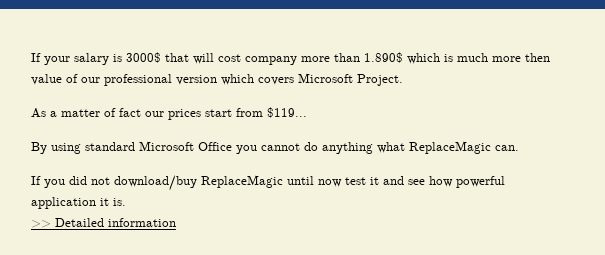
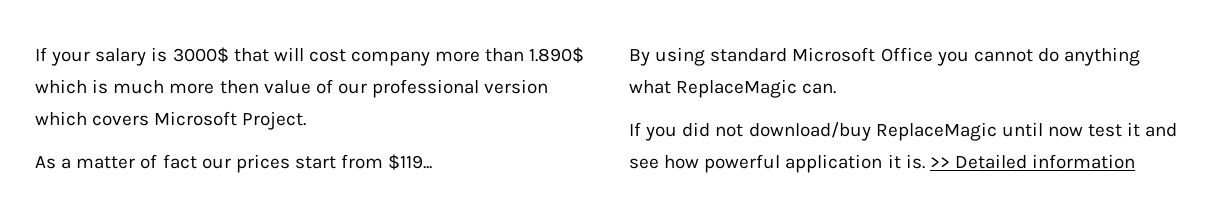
- If you did not download/buy ReplaceMagic until now test it and see how powerful application it is.
- >> Detailed information
+ If you did not download/buy ReplaceMagic until now test it and see how powerful application it is. >> Detailed information

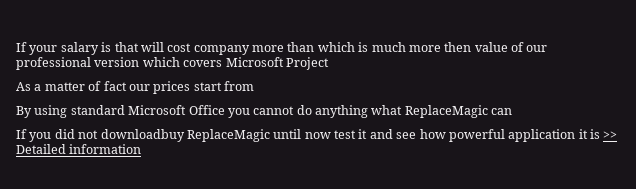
- If your salary is 3000$ that will cost company more than 1.890$ which is much more then value of our professional version which covers Microsoft Project.
+ If your salary is that will cost company more than which is much more then value of our professional version which covers Microsoft Project
- As a matter of fact our prices start from $119...
+ As a matter of fact our prices start from
- By using standard Microsoft Office you cannot do anything what ReplaceMagic can.
+ By using standard Microsoft Office you cannot do anything what ReplaceMagic can
- If you did not download/buy ReplaceMagic until now test it and see how powerful application it is. >> Detailed information
+ If you did not downloadbuy ReplaceMagic until now test it and see how powerful application it is >> Detailed information

